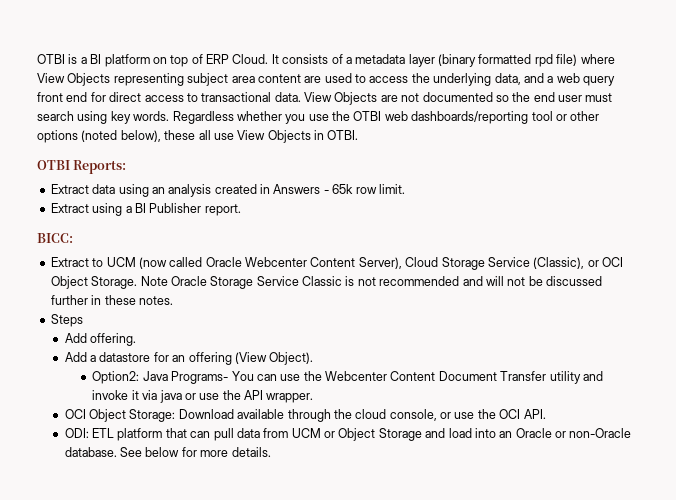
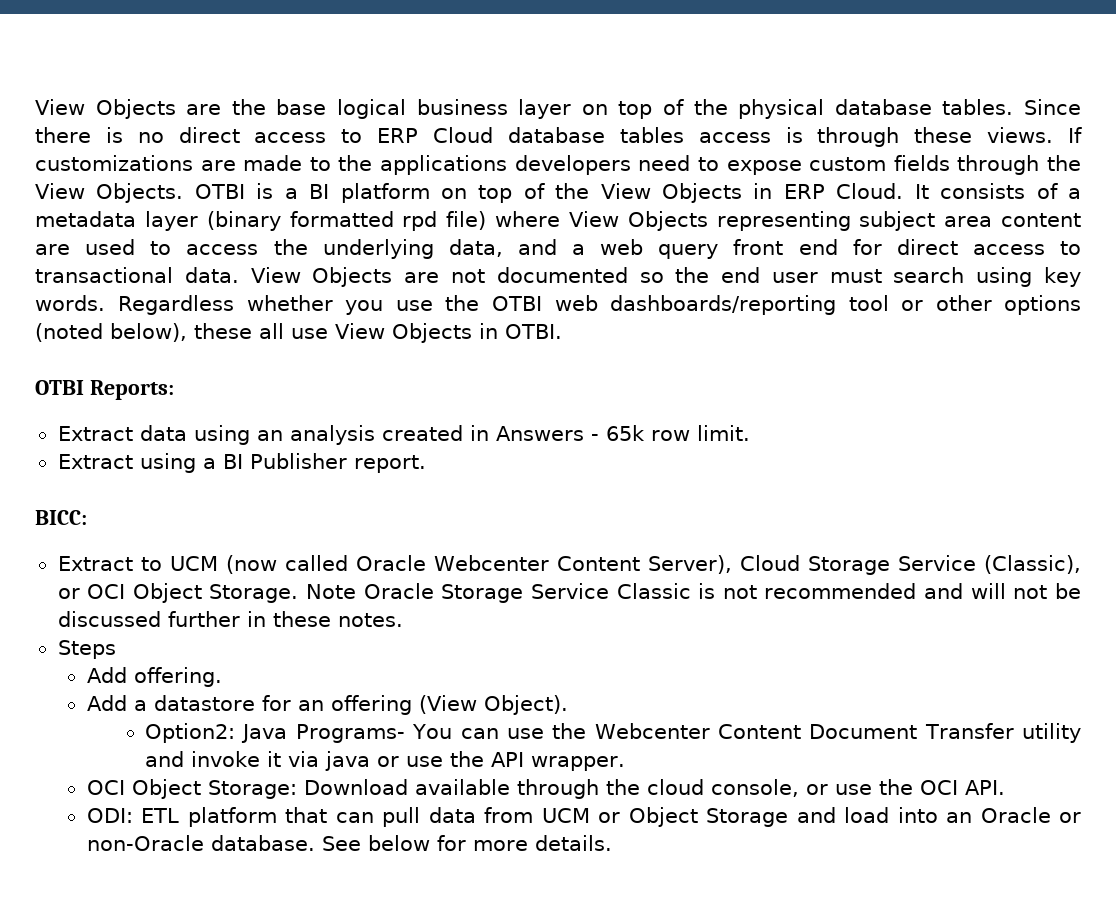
+ View Objects are the base logical business layer on top of the physical database tables. Since there is no direct access to ERP Cloud database tables access is through these views. If customizations are made to the applications developers need to expose custom fields through the View Objects.
- OTBI is a BI platform on top of ERP Cloud.
+ OTBI is a BI platform on top of the View Objects in ERP Cloud.

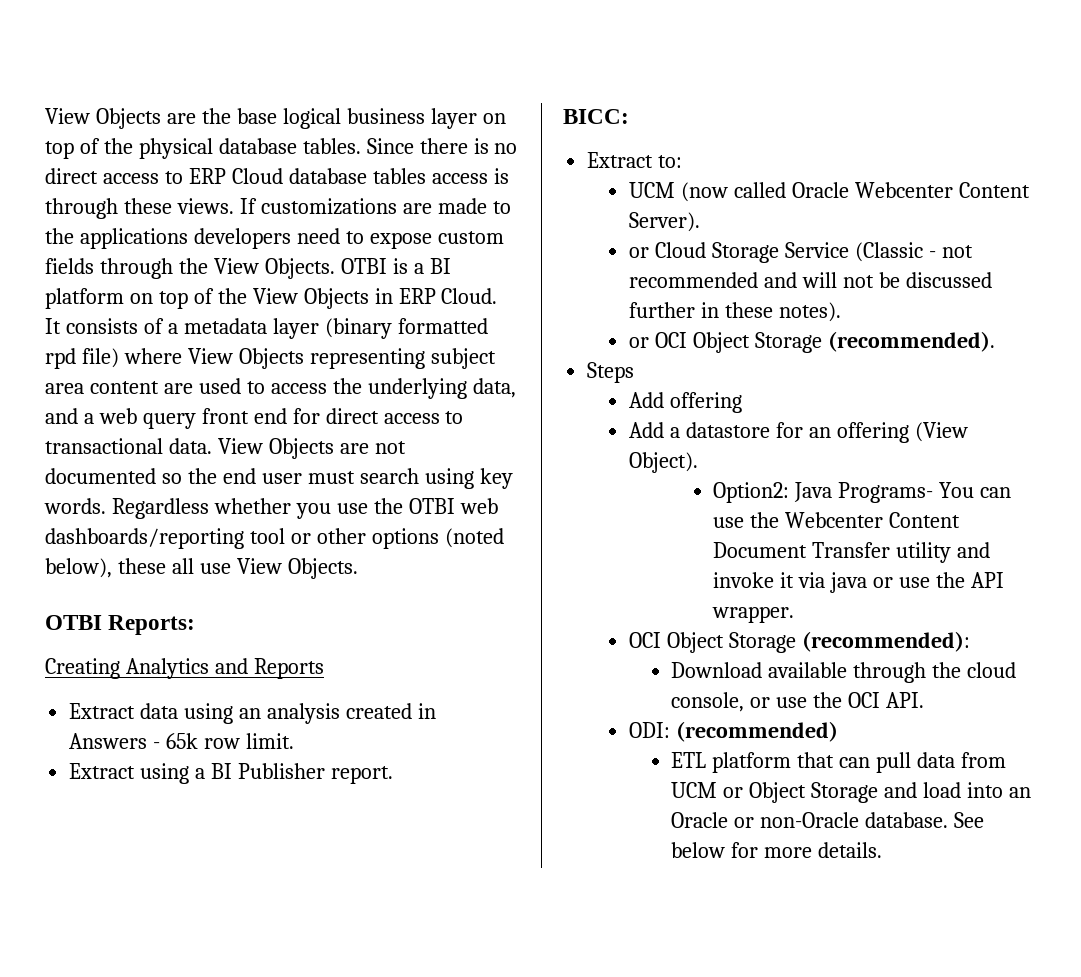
- Regardless whether you use the OTBI web dashboards/reporting tool or other options (noted below), these all use View Objects in OTBI.
+ Regardless whether you use the OTBI web dashboards/reporting tool or other options (noted below), these all use View Objects.
+ Creating Analytics and Reports
- Extract to UCM (now called Oracle Webcenter Content Server), Cloud Storage Service (Classic), or OCI Object Storage. Note Oracle Storage Service Classic is not recommended and will not be discussed further in these notes.
+ Extract to:
+ UCM (now called Oracle Webcenter Content Server).
+ or Cloud Storage Service (Classic - not recommended and will not be discussed further in these notes).
+ or OCI Object Storage (recommended).
- Add offering.
+ Add offering
- OCI Object Storage: Download available through the cloud console, or use the OCI API.
+ OCI Object Storage (recommended):
+ Download available through the cloud console, or use the OCI API.
- ODI: ETL platform that can pull data from UCM or Object Storage and load into an Oracle or non-Oracle database.
+ ODI: (recommended)
+ ETL platform that can pull data from UCM or Object Storage and load into an Oracle or non-Oracle database.

